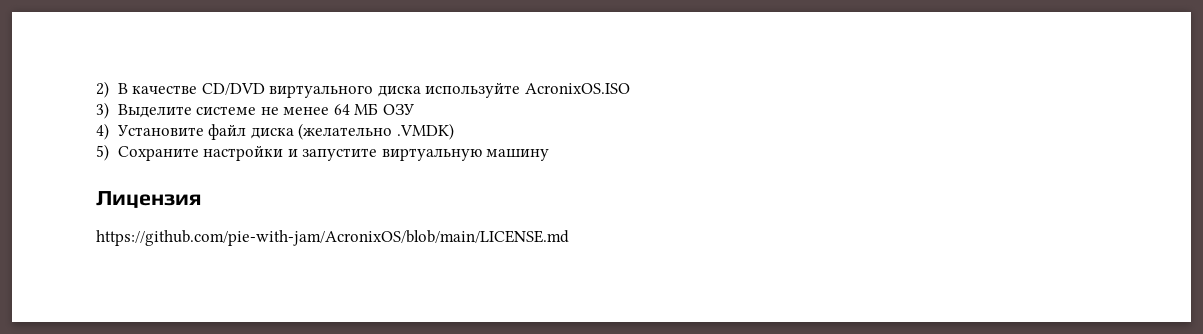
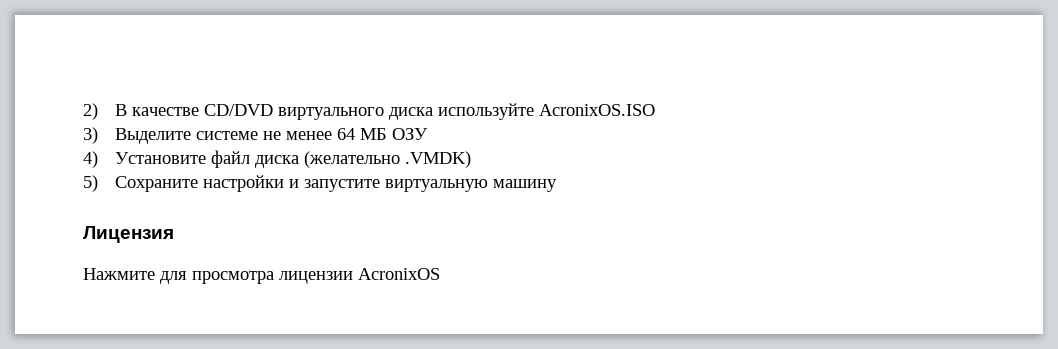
- https://github.com/pie-with-jam/AcronixOS/blob/main/LICENSE.md
+ Нажмите для просмотра лицензии AcronixOS

